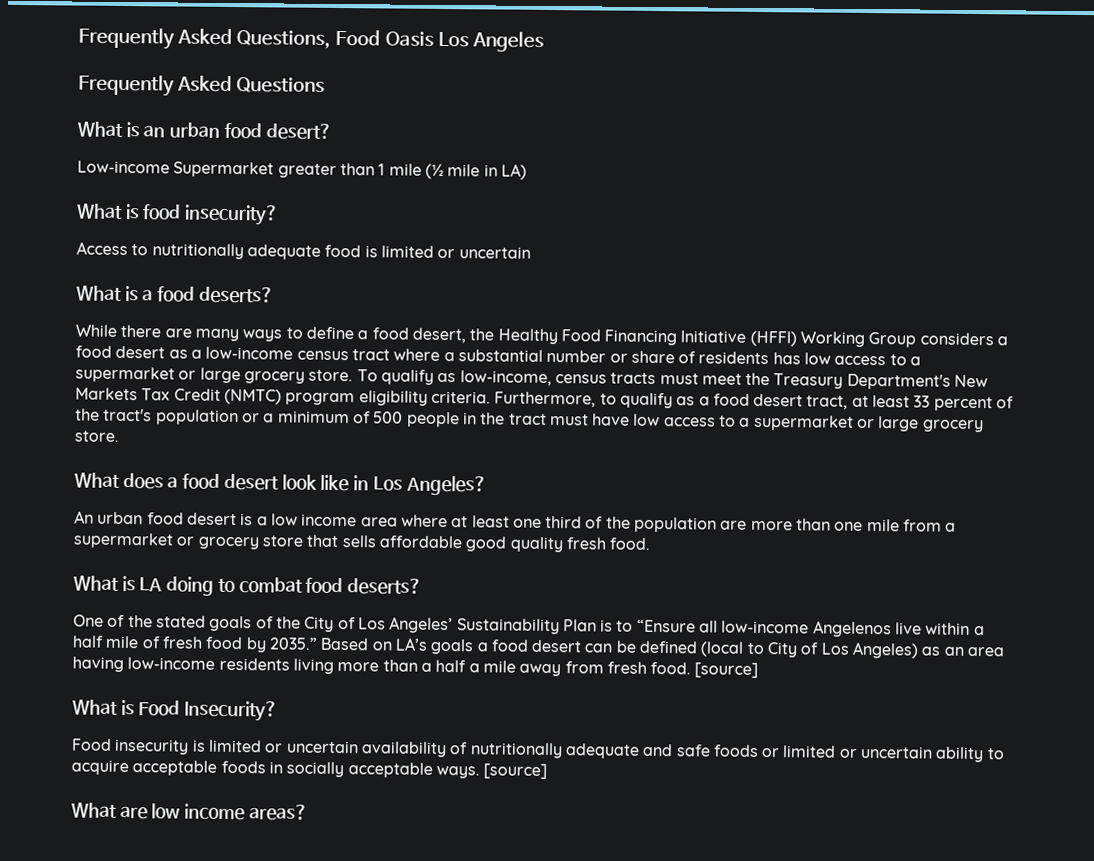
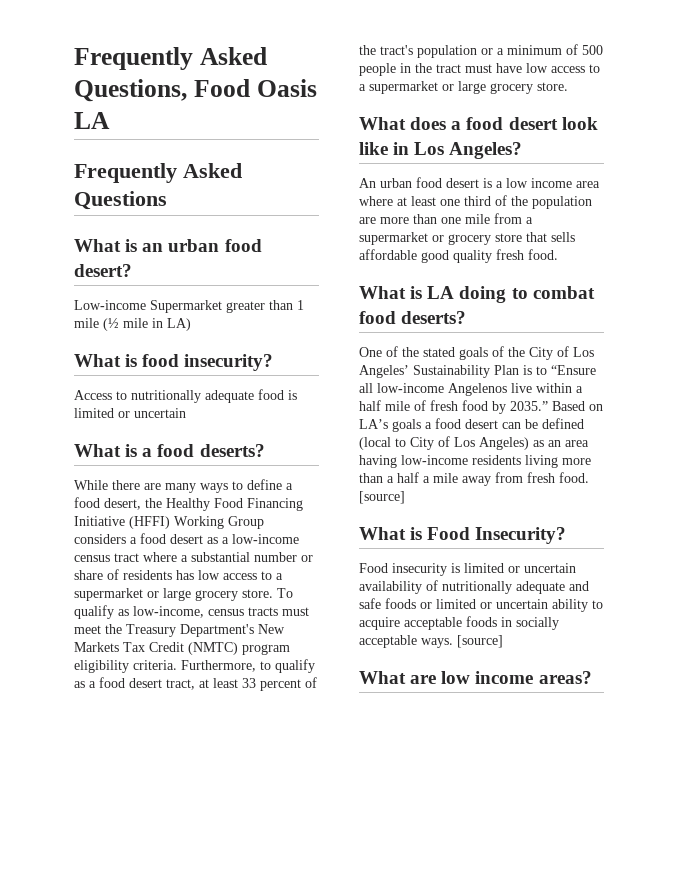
- Frequently Asked Questions, Food Oasis Los Angeles
+ Frequently Asked Questions, Food Oasis LA

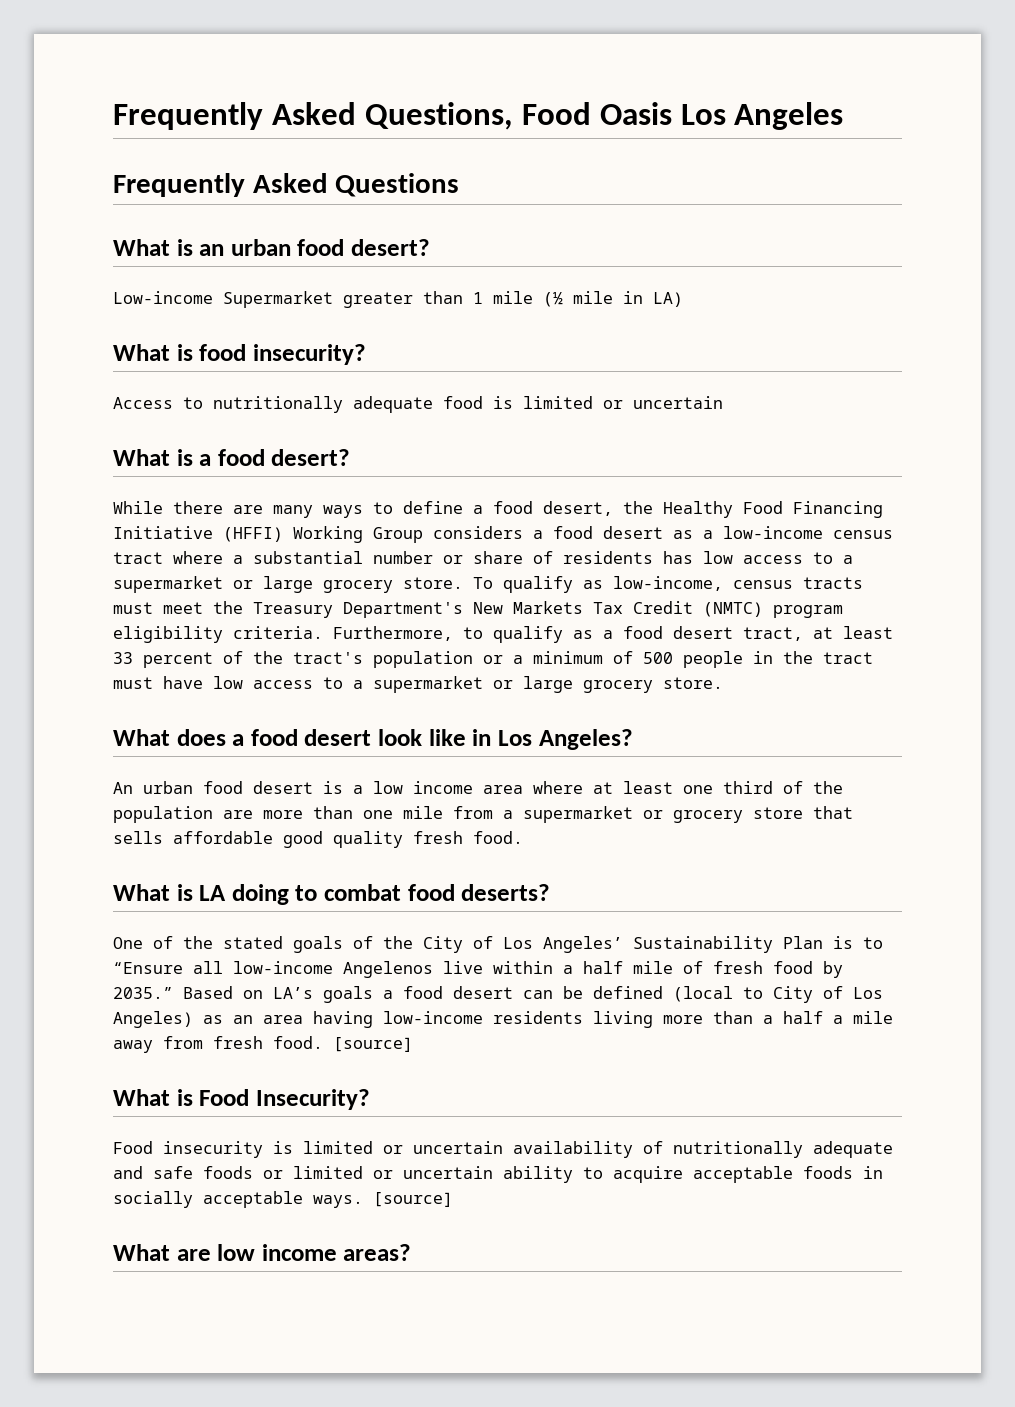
- Frequently Asked Questions, Food Oasis LA
+ Frequently Asked Questions, Food Oasis Los Angeles
- What is a food deserts?
+ What is a food desert?

